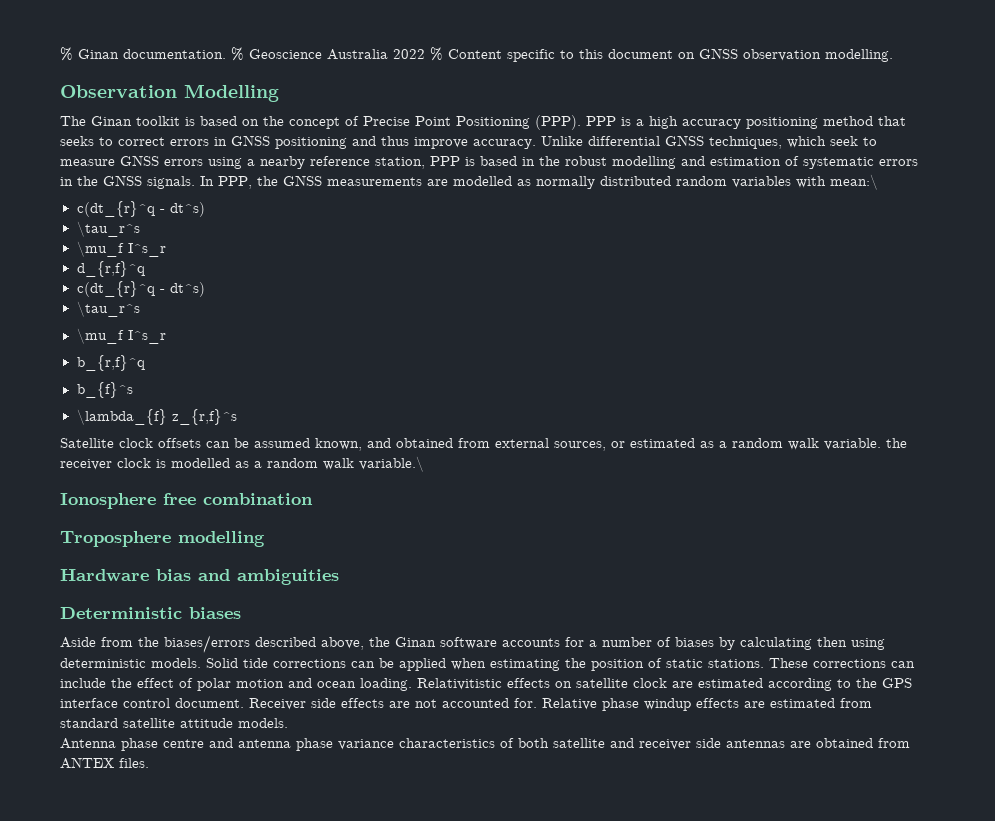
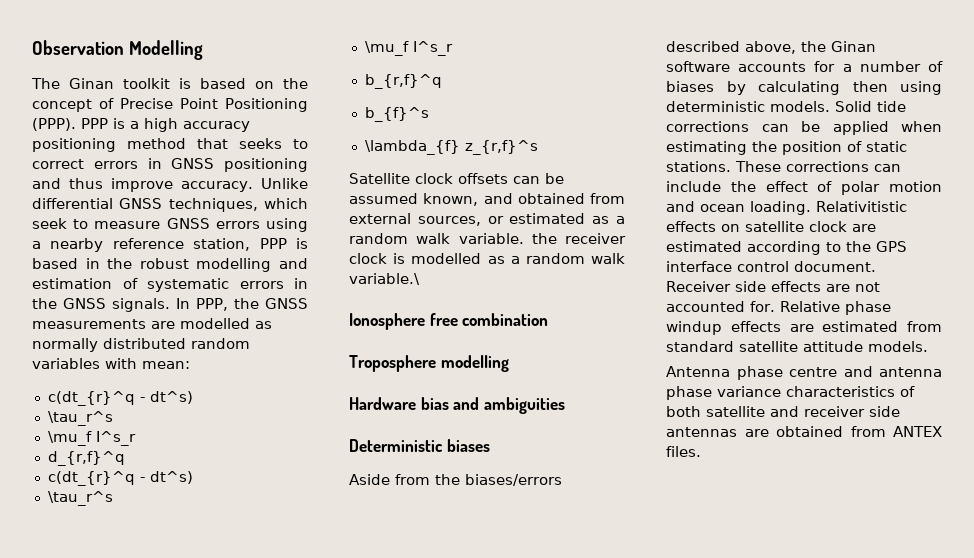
- % Ginan documentation. % Geoscience Australia 2022 % Content specific to this document on GNSS observation modelling.
- In PPP, the GNSS measurements are modelled as normally distributed random variables with mean:\
+ In PPP, the GNSS measurements are modelled as normally distributed random variables with mean:

